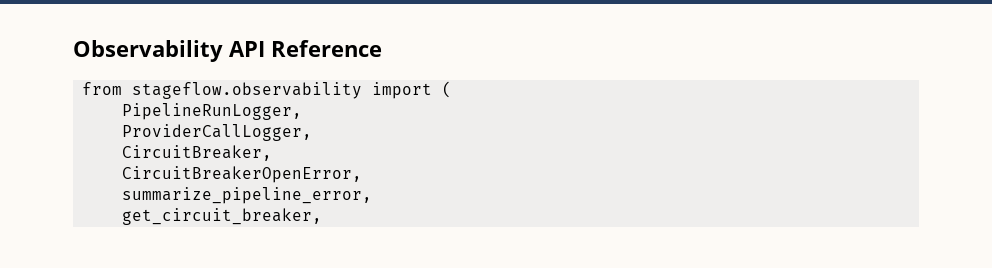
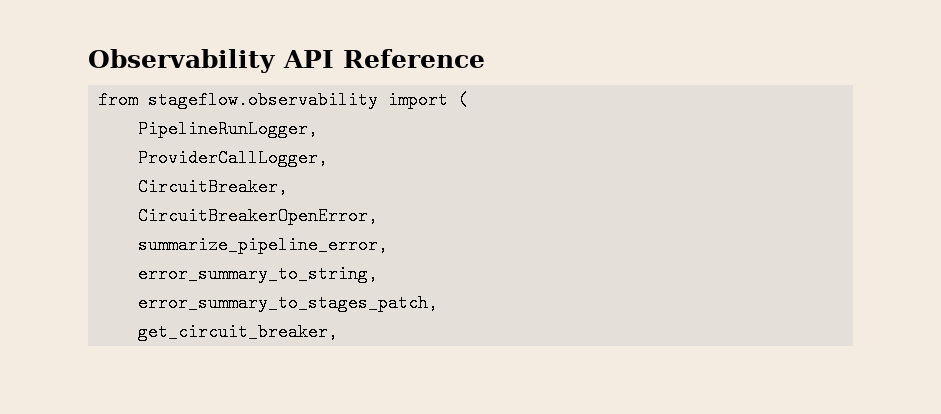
+ error_summary_to_string,
+ error_summary_to_stages_patch,

